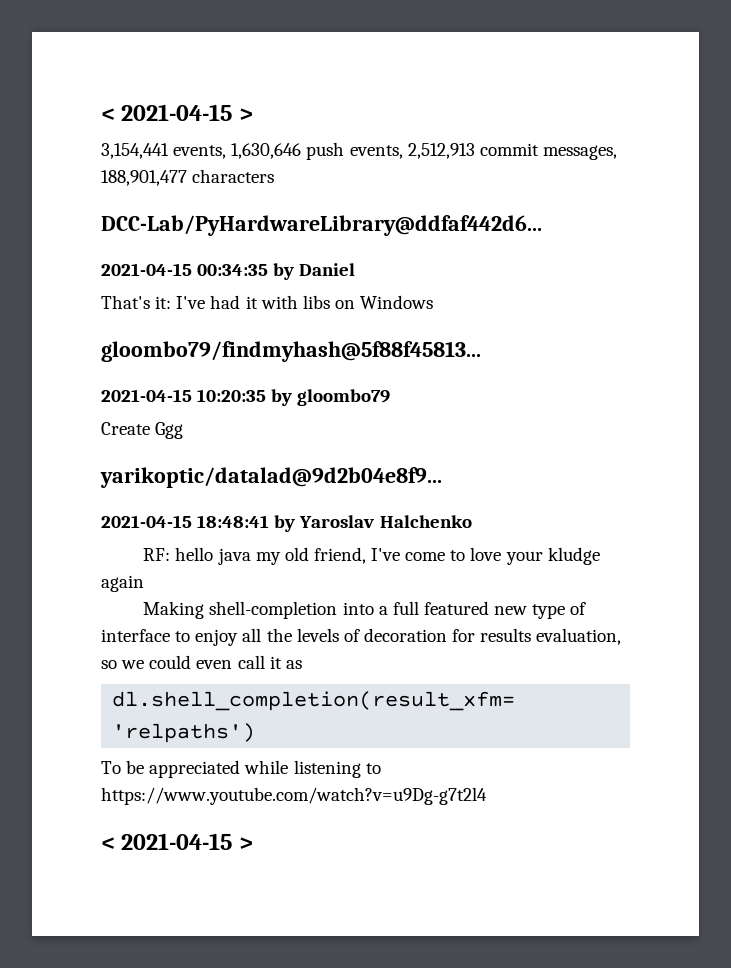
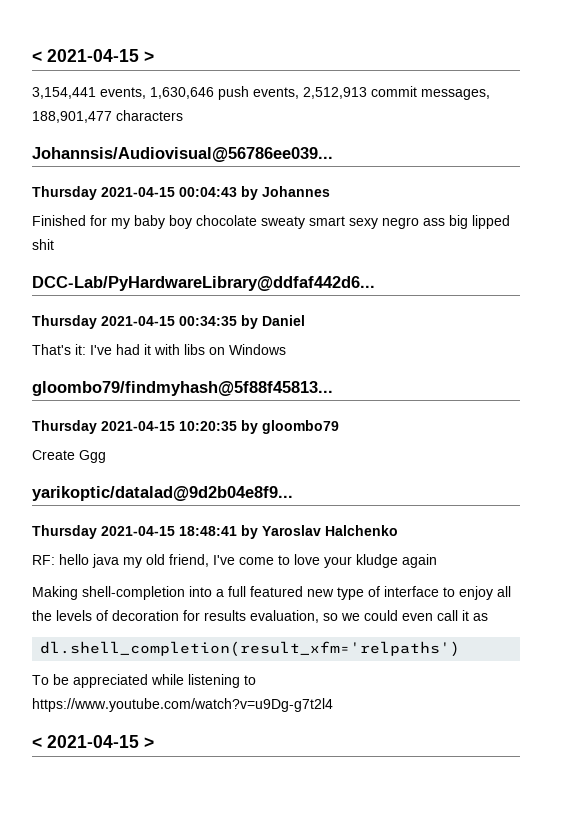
+ Johannsis/Audiovisual@56786ee039...
+ Thursday 2021-04-15 00:04:43 by Johannes
+ Finished for my baby boy chocolate sweaty smart sexy negro ass big lipped shit
- 2021-04-15 00:34:35 by Daniel
+ Thursday 2021-04-15 00:34:35 by Daniel
- 2021-04-15 10:20:35 by gloombo79
+ Thursday 2021-04-15 10:20:35 by gloombo79
- 2021-04-15 18:48:41 by Yaroslav Halchenko
+ Thursday 2021-04-15 18:48:41 by Yaroslav Halchenko

